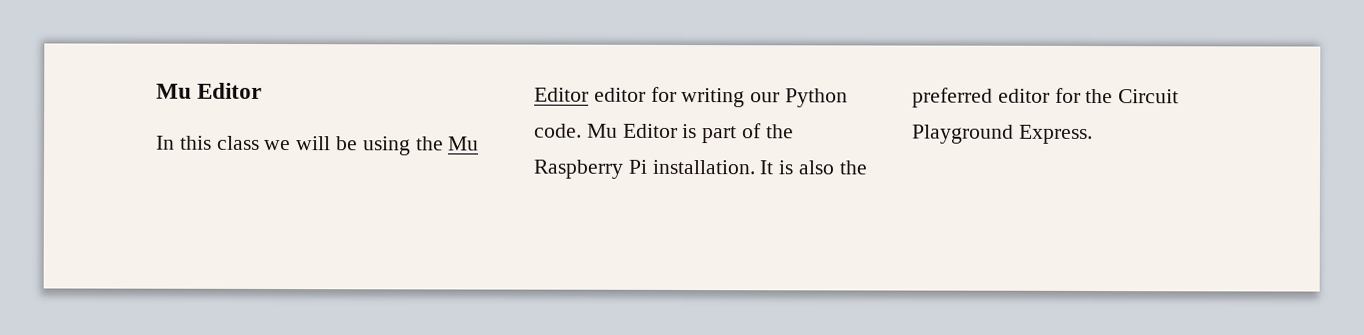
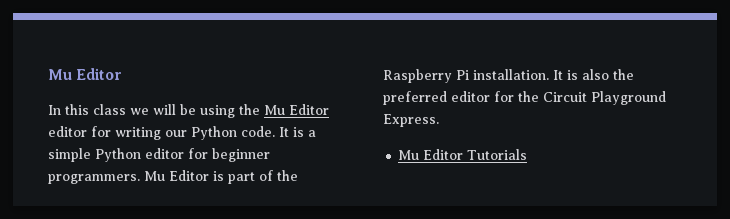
+ It is a simple Python editor for beginner programmers.
+ Mu Editor Tutorials

